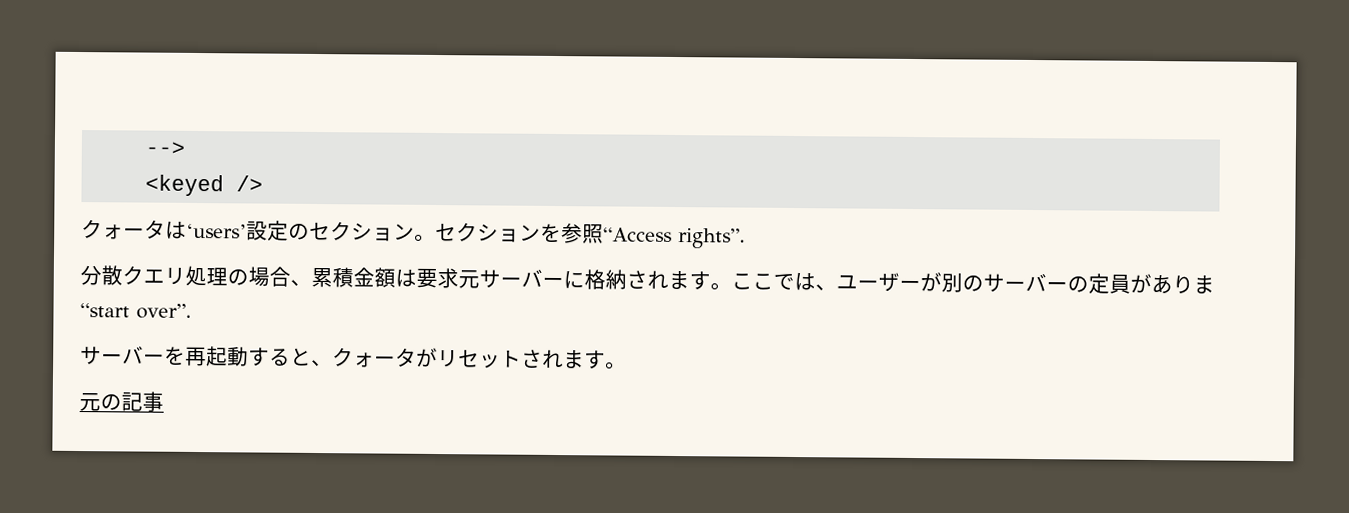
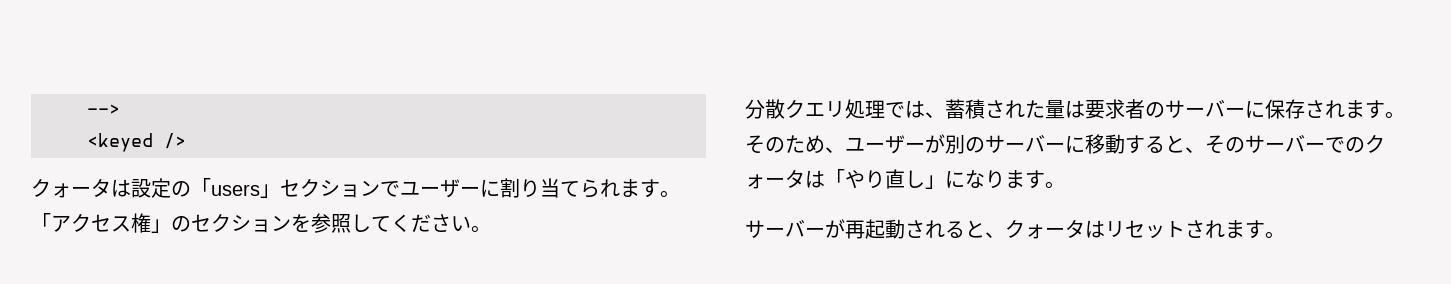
- クォータは‘users’設定のセクション。セクションを参照“Access rights”.
+ クォータは設定の「users」セクションでユーザーに割り当てられます。「アクセス権」のセクションを参照してください。
- 分散クエリ処理の場合、累積金額は要求元サーバーに格納されます。ここでは、ユーザーが別のサーバーの定員がありま“start over”.
- サーバーを再起動すると、クォータがリセットされます。
+ 分散クエリ処理では、蓄積された量は要求者のサーバーに保存されます。そのため、ユーザーが別のサーバーに移動すると、そのサーバーでのクォータは「やり直し」になります。
+ サーバーが再起動されると、クォータはリセットされます。
- 元の記事

